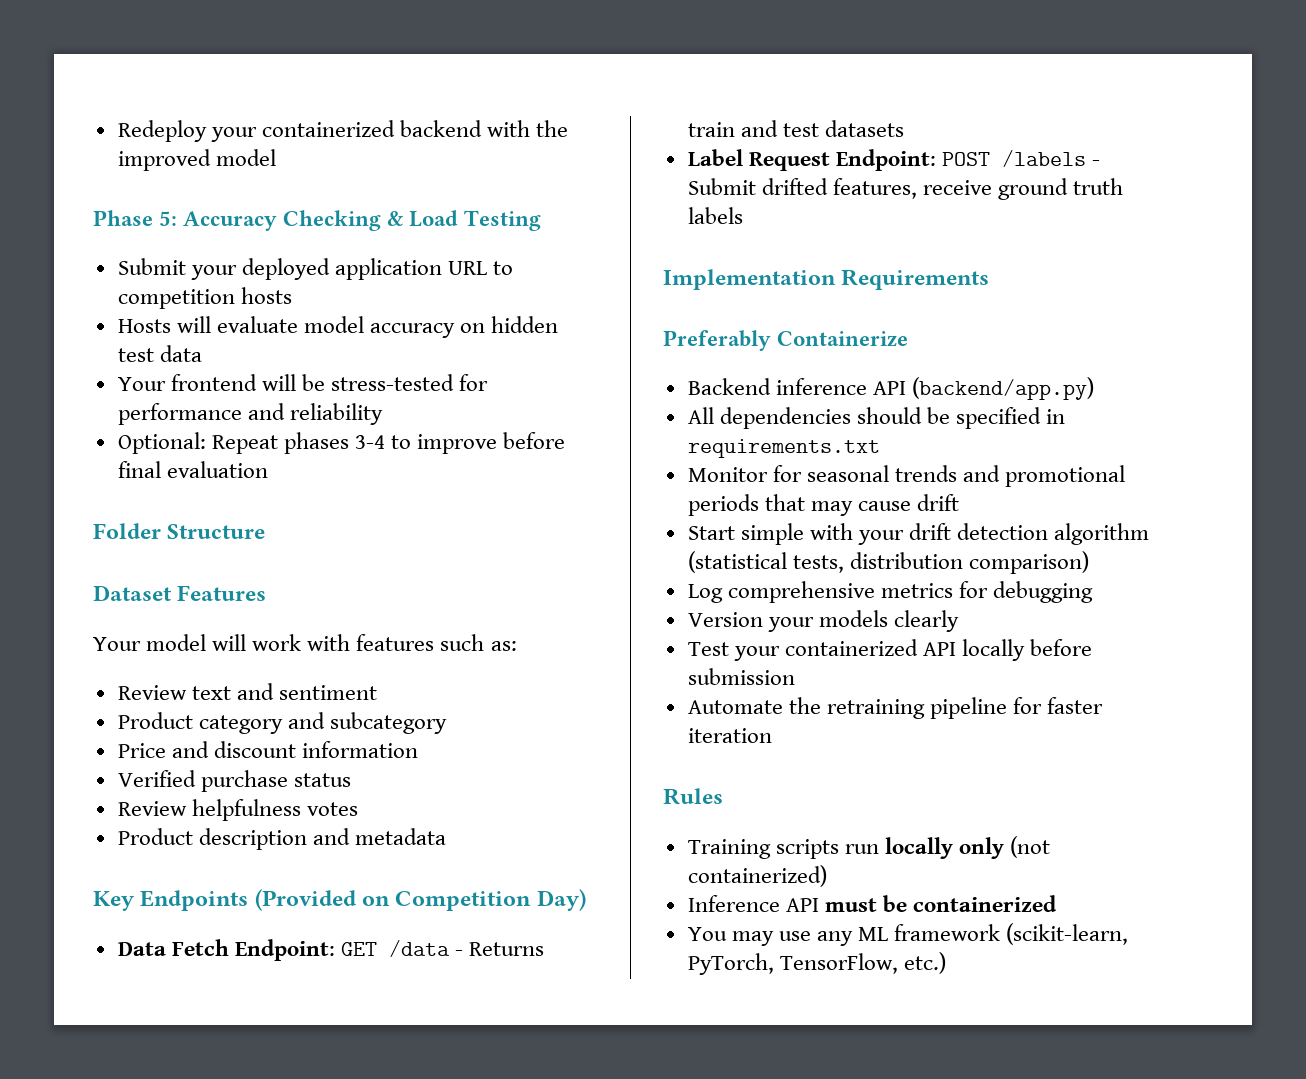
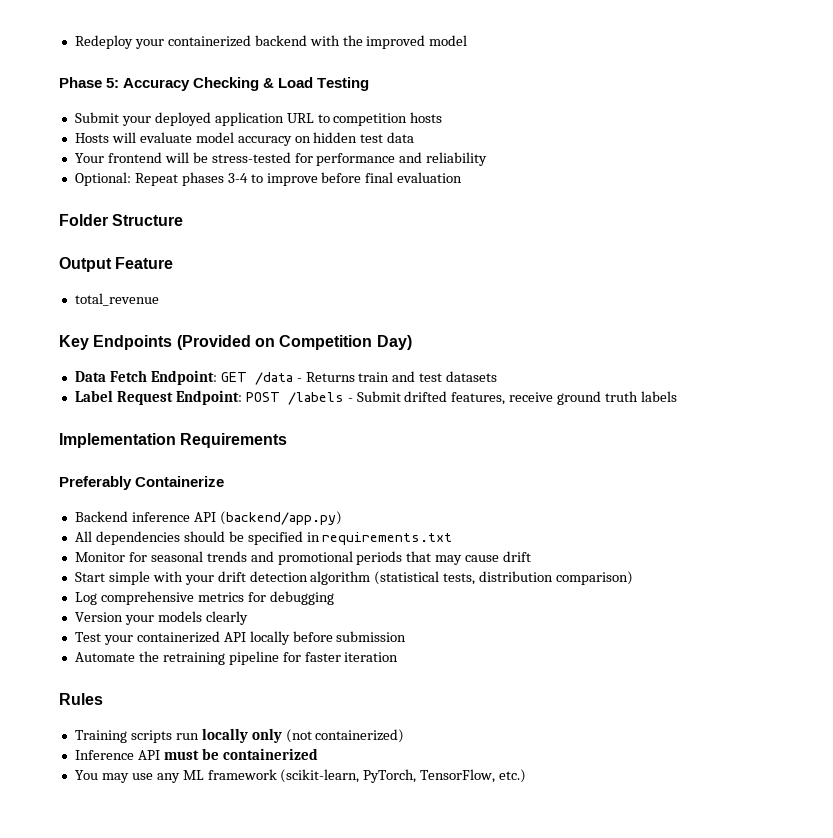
- Dataset Features
- Your model will work with features such as:
- Review text and sentiment
- Product category and subcategory
- Price and discount information
- Verified purchase status
- Review helpfulness votes
- Product description and metadata
+ Output Feature
+ total_revenue

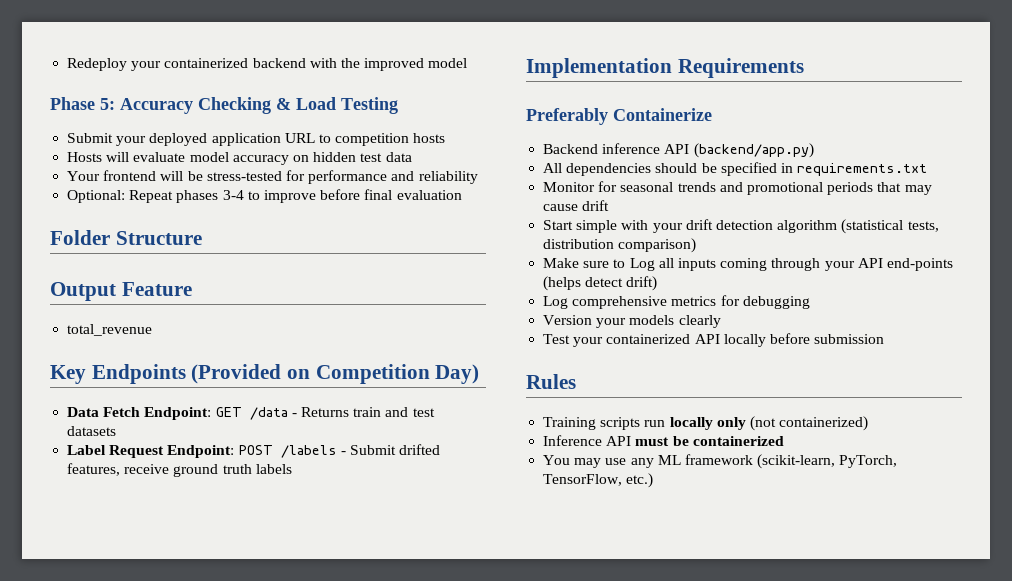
+ Make sure to Log all inputs coming through your API end-points (helps detect drift)
- Automate the retraining pipeline for faster iteration

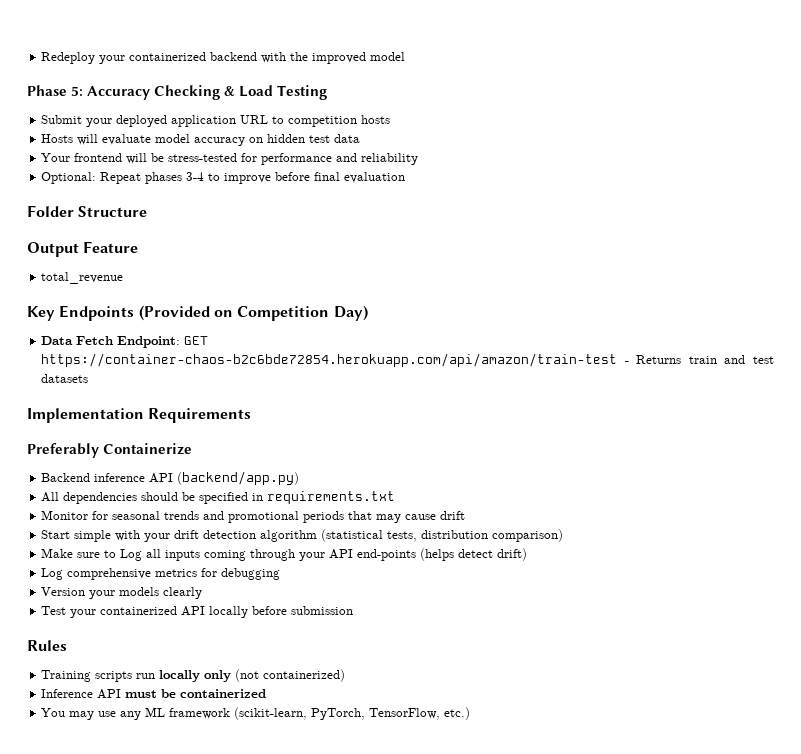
- Data Fetch Endpoint: GET /data - Returns train and test datasets
+ Data Fetch Endpoint: GET https://container-chaos-b2c6bde72854.herokuapp.com/api/amazon/train-test - Returns train and test datasets
- Label Request Endpoint: POST /labels - Submit drifted features, receive ground truth labels

